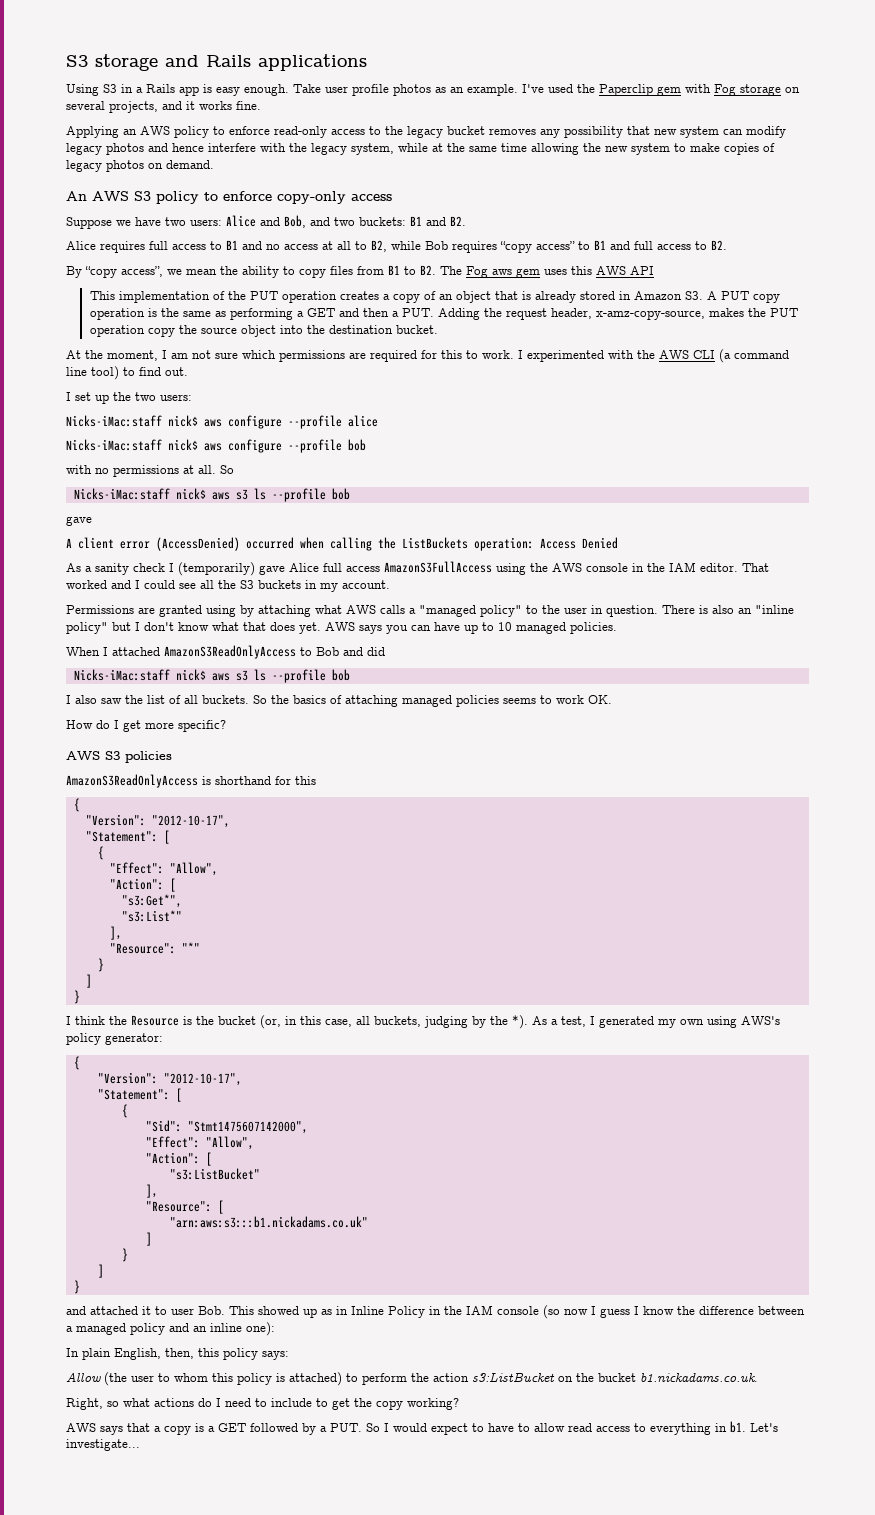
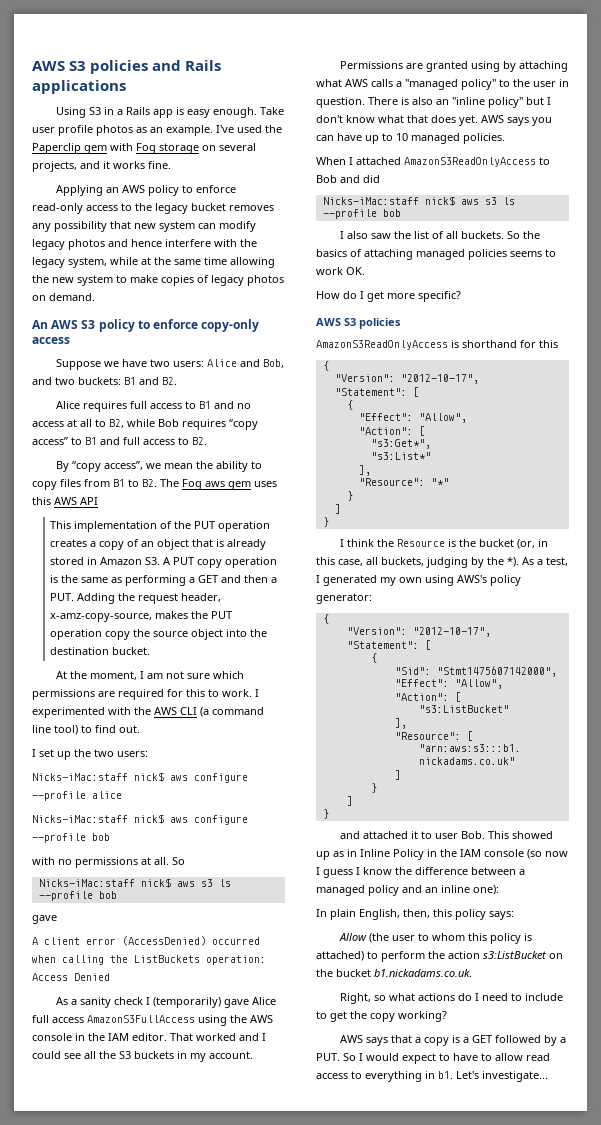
- S3 storage and Rails applications
+ AWS S3 policies and Rails applications

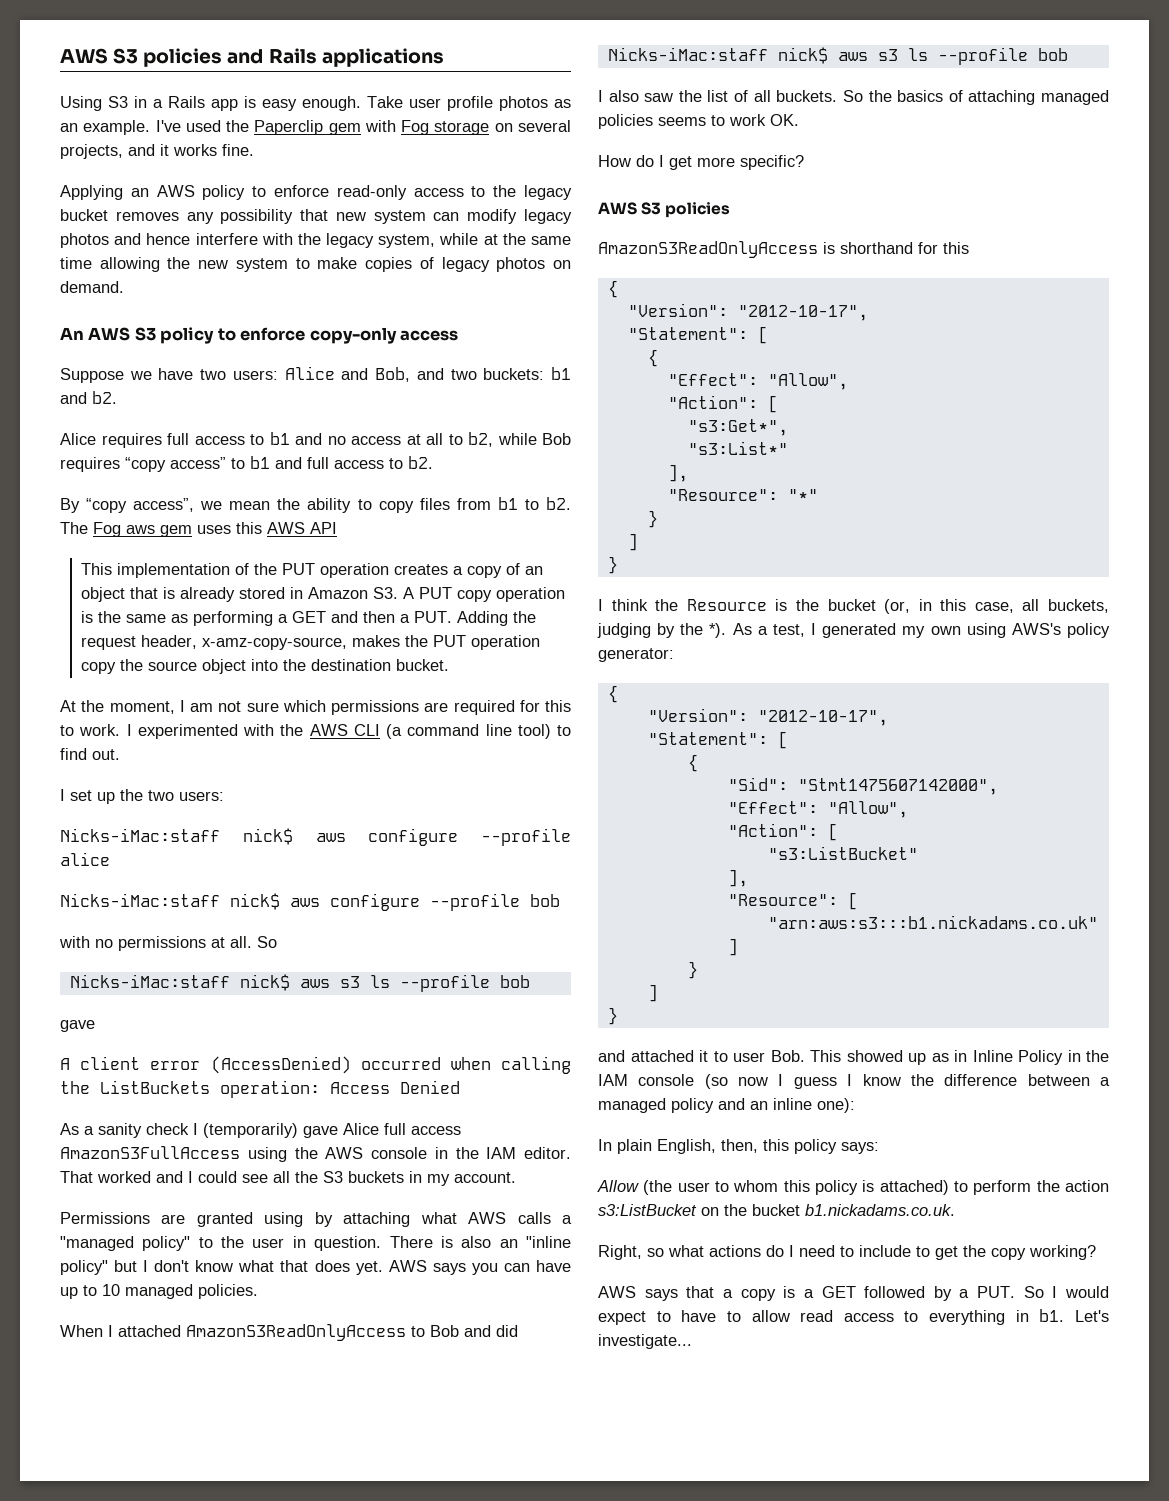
- Suppose we have two users: Alice and Bob, and two buckets: B1 and B2.
+ Suppose we have two users: Alice and Bob, and two buckets: b1 and b2.
- Alice requires full access to B1 and no access at all to B2, while Bob requires “copy access” to B1 and full access to B2.
+ Alice requires full access to b1 and no access at all to b2, while Bob requires “copy access” to b1 and full access to b2.
- By “copy access”, we mean the ability to copy files from B1 to B2. The Fog aws gem uses this AWS API
+ By “copy access”, we mean the ability to copy files from b1 to b2. The Fog aws gem uses this AWS API

